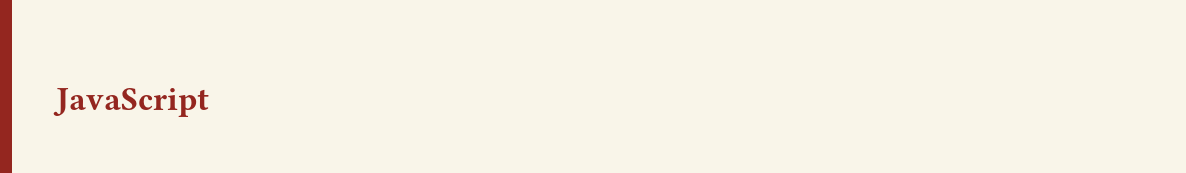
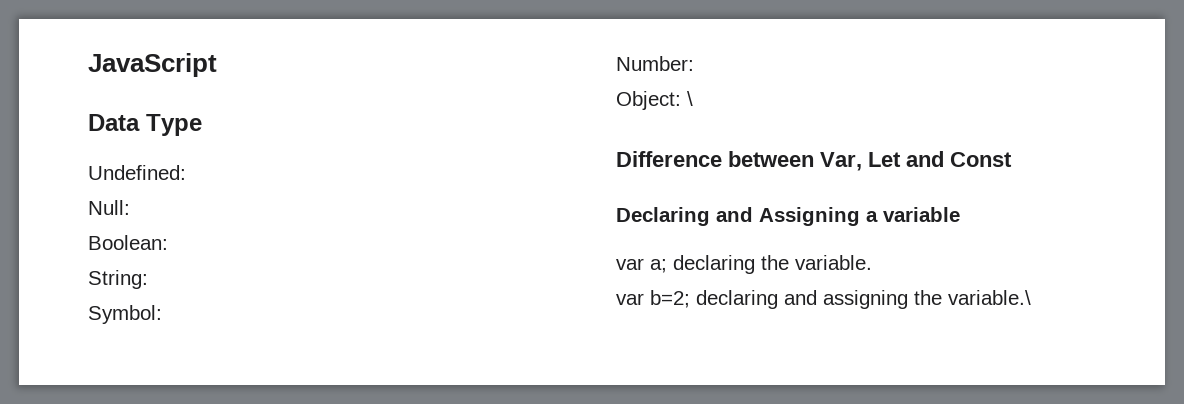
+ Data Type
+ Undefined:
+ Null:
+ Boolean:
+ String:
+ Symbol:
+ Number:
+ Object: \
+ Difference between Var, Let and Const
+ Declaring and Assigning a variable
+ var a; declaring the variable.
+ var b=2; declaring and assigning the variable.\

